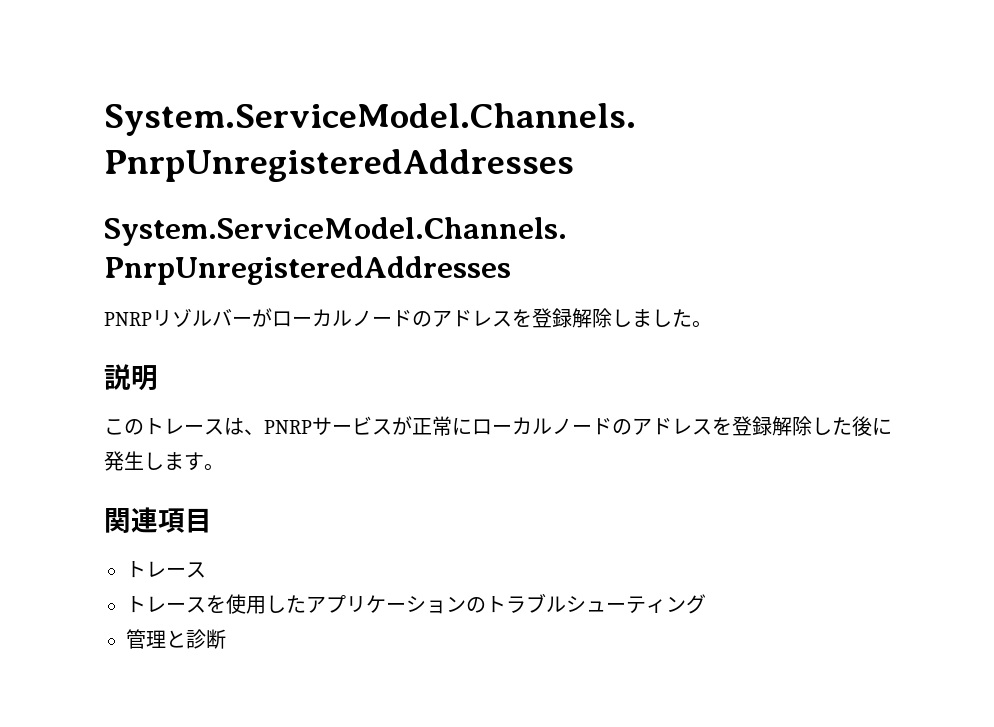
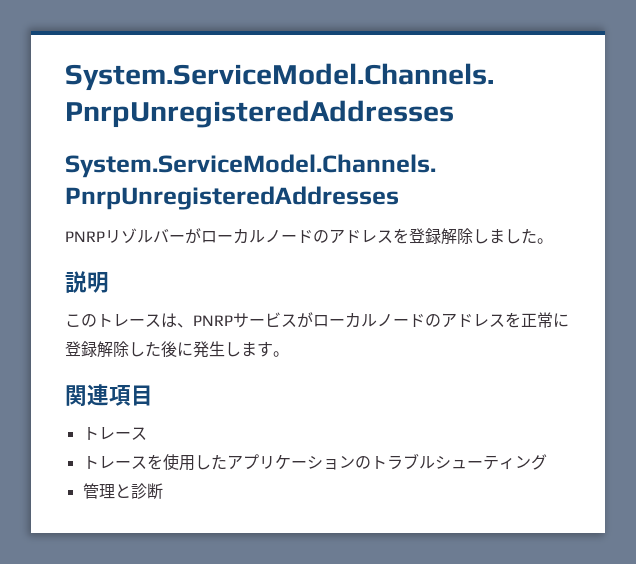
- このトレースは、PNRPサービスが正常にローカルノードのアドレスを登録解除した後に発生します。
+ このトレースは、PNRPサービスがローカルノードのアドレスを正常に登録解除した後に発生します。

